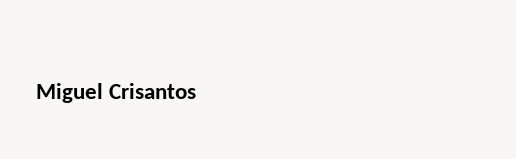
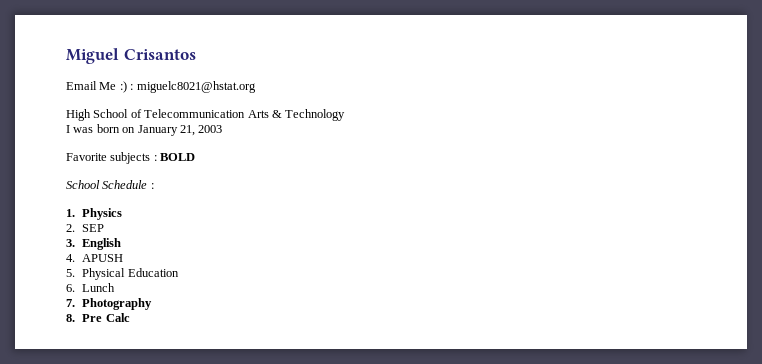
+ Email Me :) : miguelc8021@hstat.org
+ High School of Telecommunication Arts & Technology
+ I was born on January 21, 2003
+ Favorite subjects : BOLD
+ School Schedule :
+ 1. Physics
+ 2. SEP
+ 3. English
+ 4. APUSH
+ 5. Physical Education
+ 6. Lunch
+ 7. Photography
+ 8. Pre Calc

